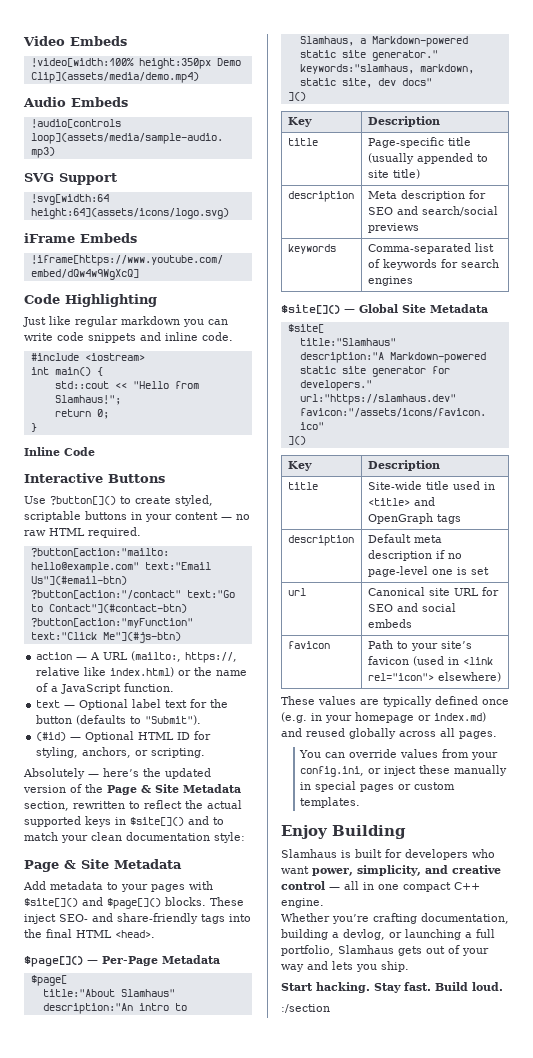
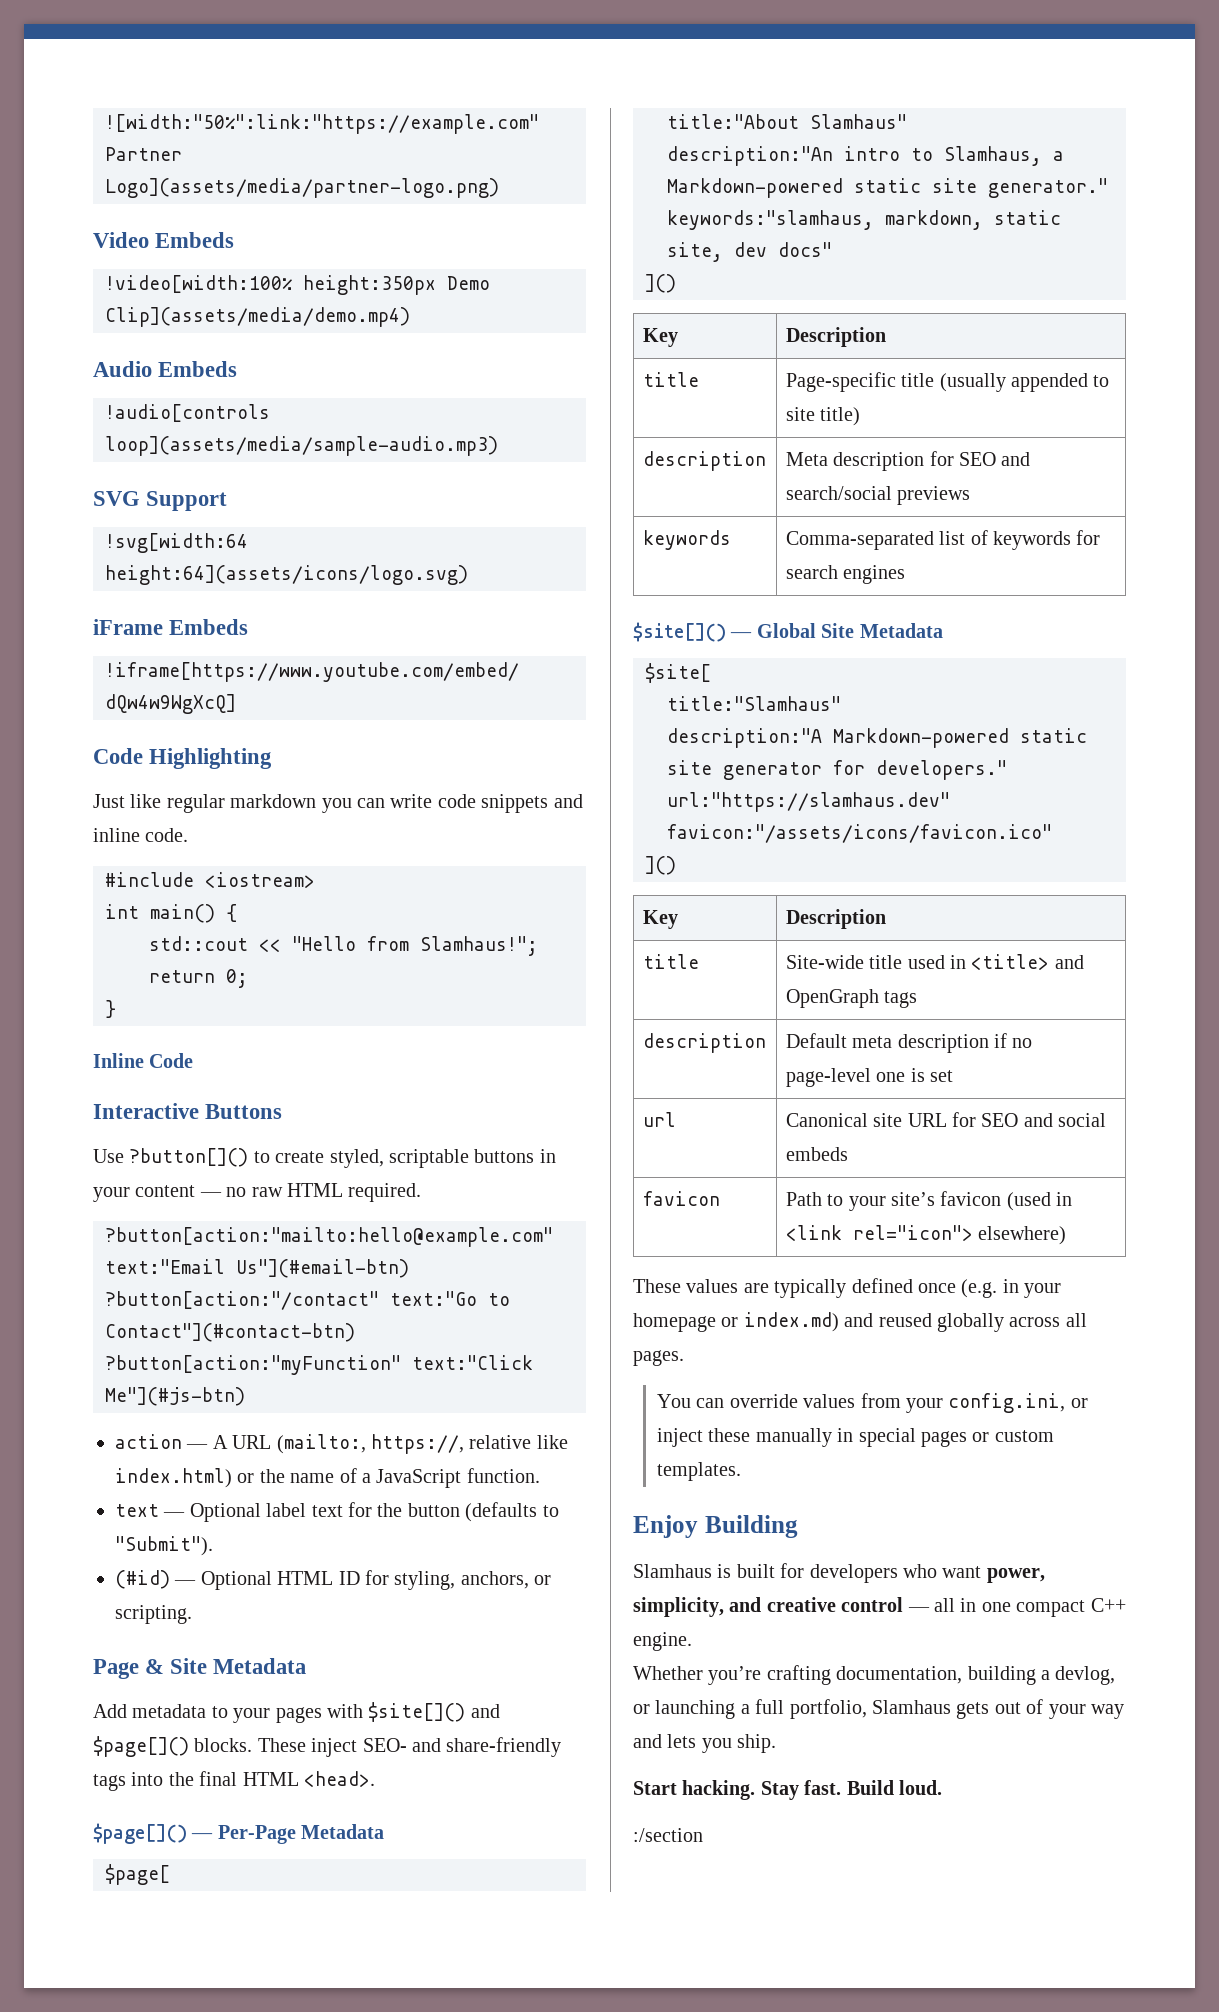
+ ![width:"50%":link:"https://example.com" Partner Logo](assets/media/partner-logo.png)
- Absolutely — here’s the updated version of the Page & Site Metadata section, rewritten to reflect the actual supported keys in $site[]() and to match your clean documentation style:

